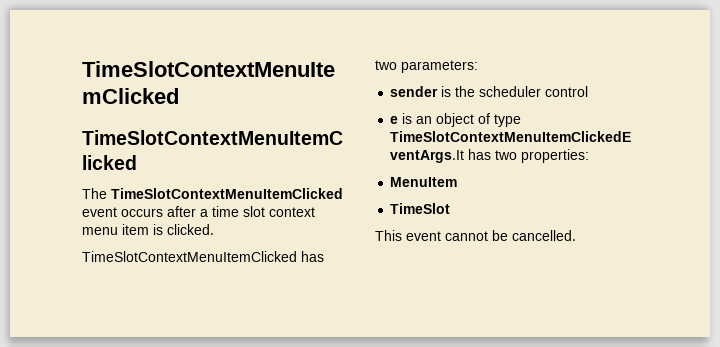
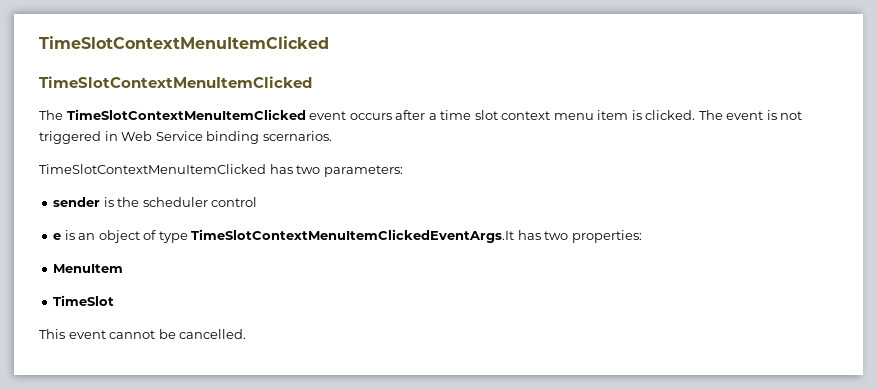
+ The event is not triggered in Web Service binding scernarios.

